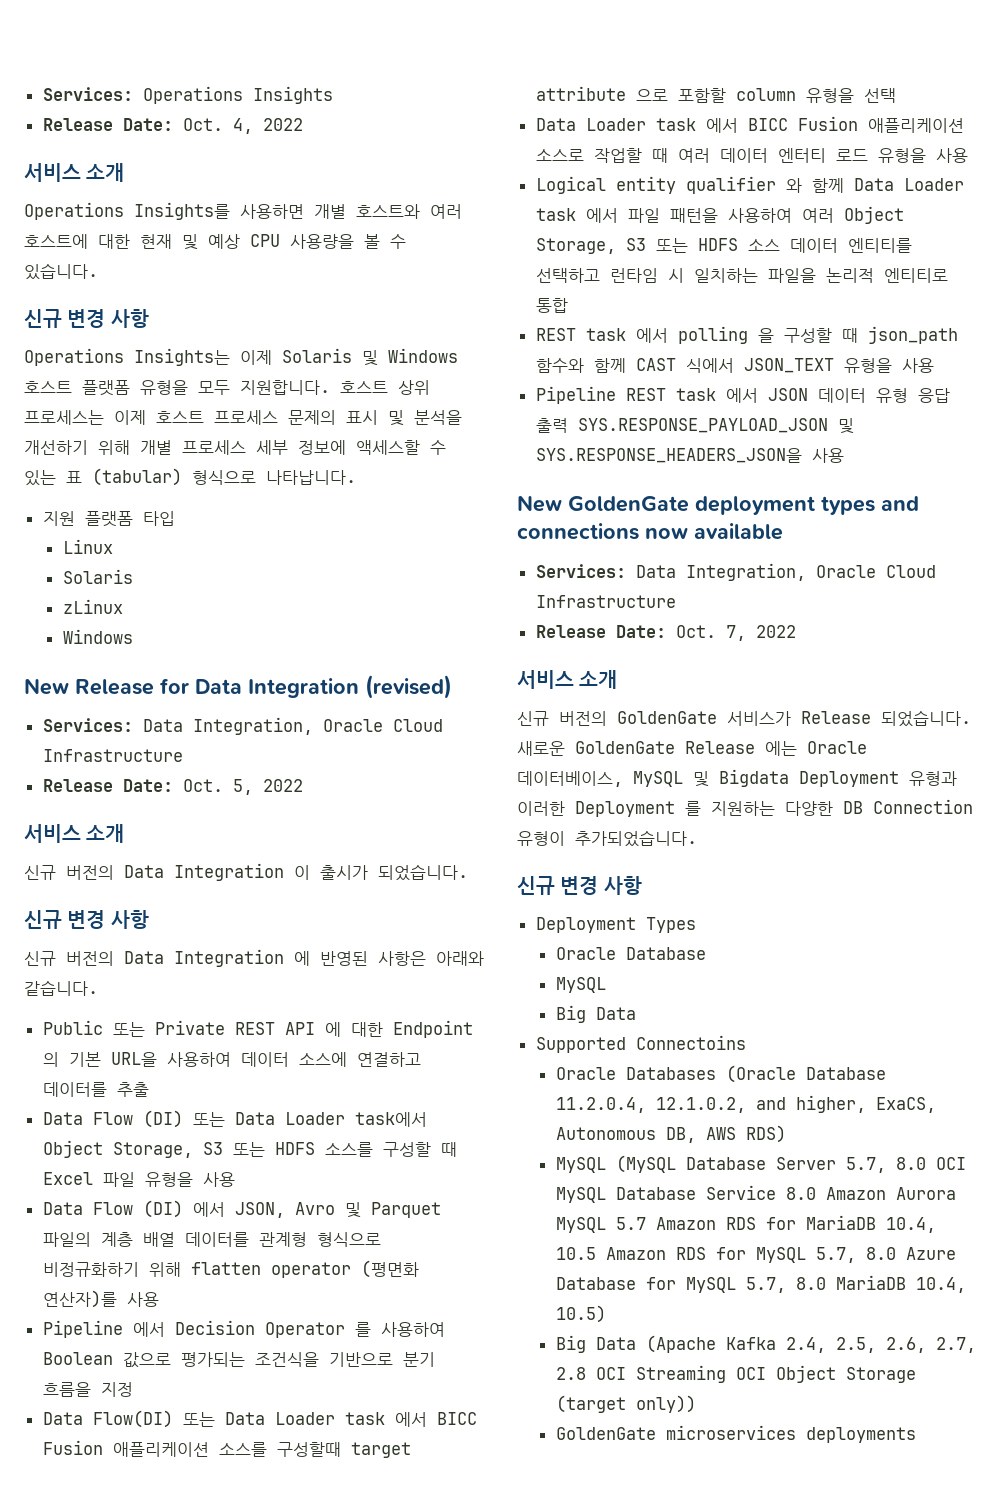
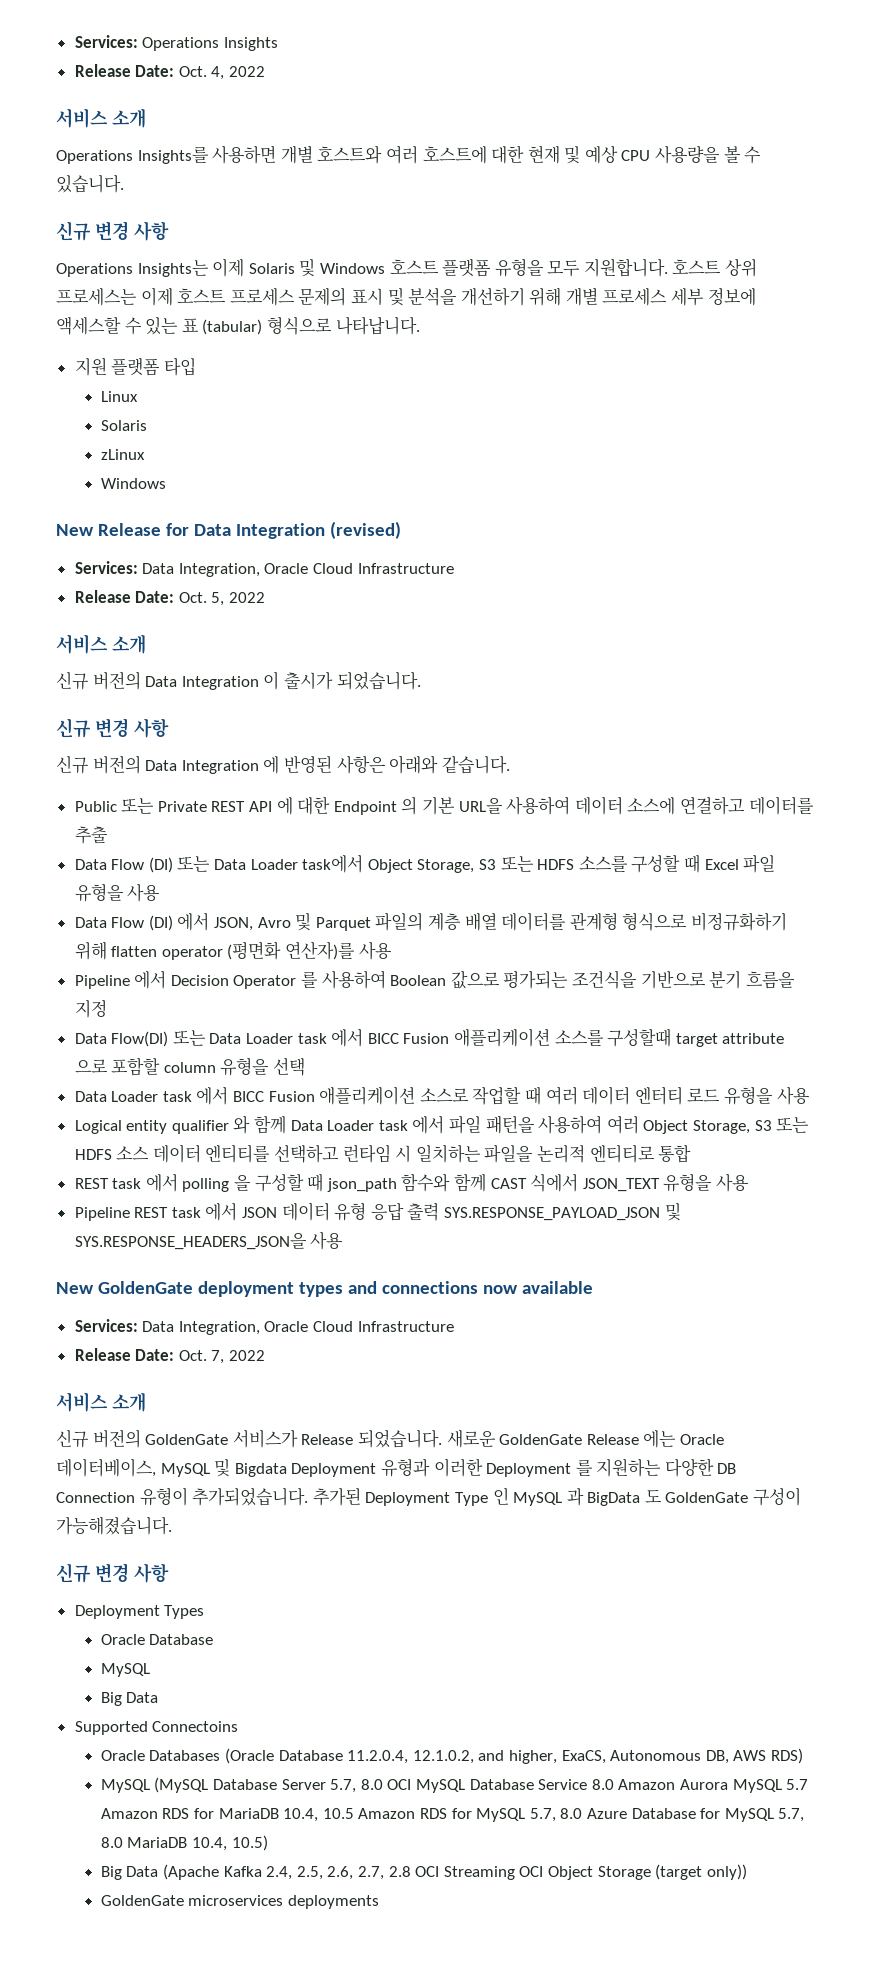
+ 추가된 Deployment Type 인 MySQL 과 BigData 도 GoldenGate 구성이 가능해졌습니다.

